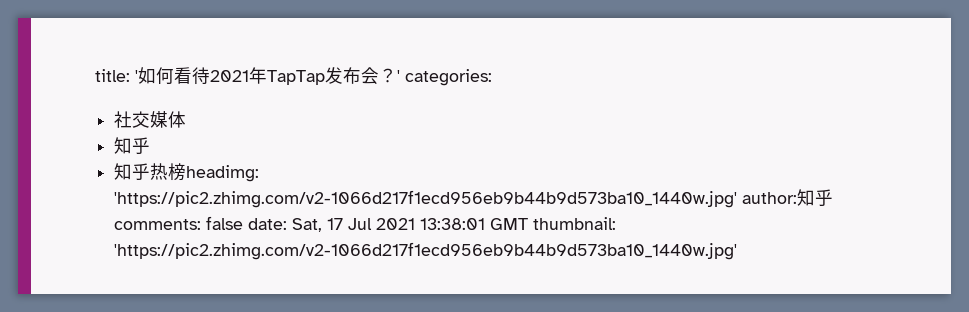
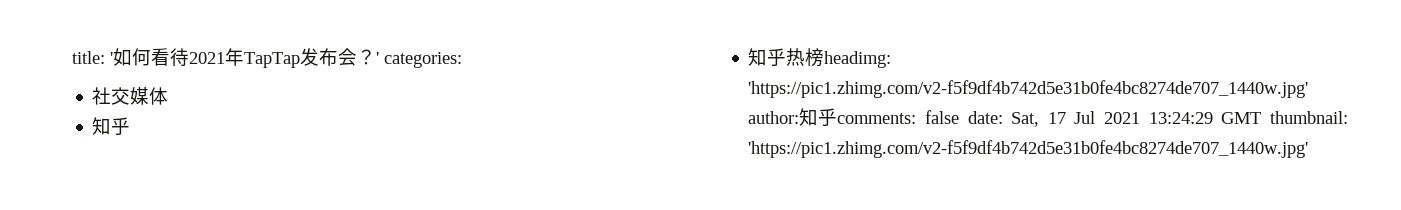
- 知乎热榜headimg: 'https://pic2.zhimg.com/v2-1066d217f1ecd956eb9b44b9d573ba10_1440w.jpg' author:知乎comments: false date: Sat, 17 Jul 2021 13:38:01 GMT thumbnail: 'https://pic2.zhimg.com/v2-1066d217f1ecd956eb9b44b9d573ba10_1440w.jpg'
+ 知乎热榜headimg: 'https://pic1.zhimg.com/v2-f5f9df4b742d5e31b0fe4bc8274de707_1440w.jpg' author:知乎comments: false date: Sat, 17 Jul 2021 13:24:29 GMT thumbnail: 'https://pic1.zhimg.com/v2-f5f9df4b742d5e31b0fe4bc8274de707_1440w.jpg'

